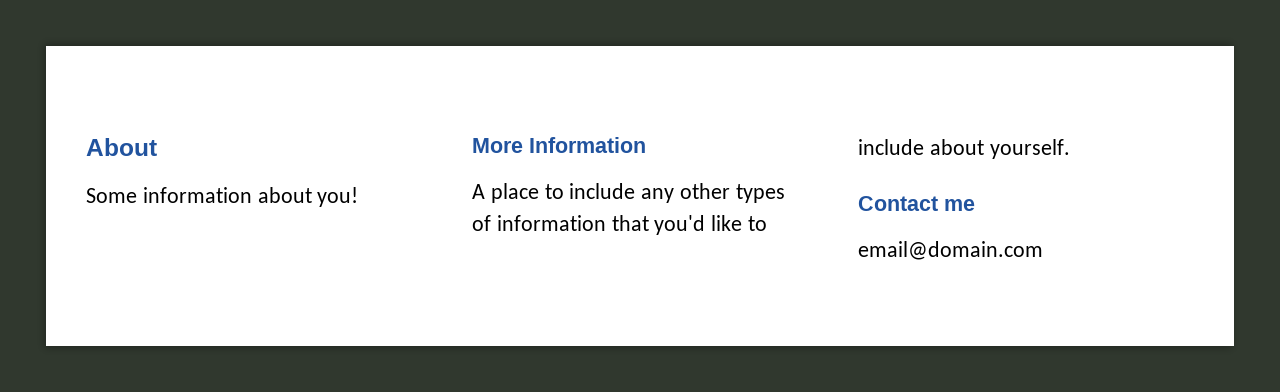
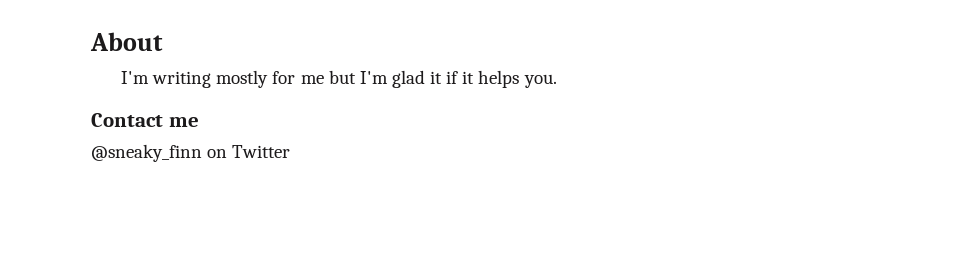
- Some information about you!
- More Information
- A place to include any other types of information that you'd like to include about yourself.
+ I'm writing mostly for me but I'm glad it if it helps you.
- email@domain.com
+ @sneaky_finn on Twitter

